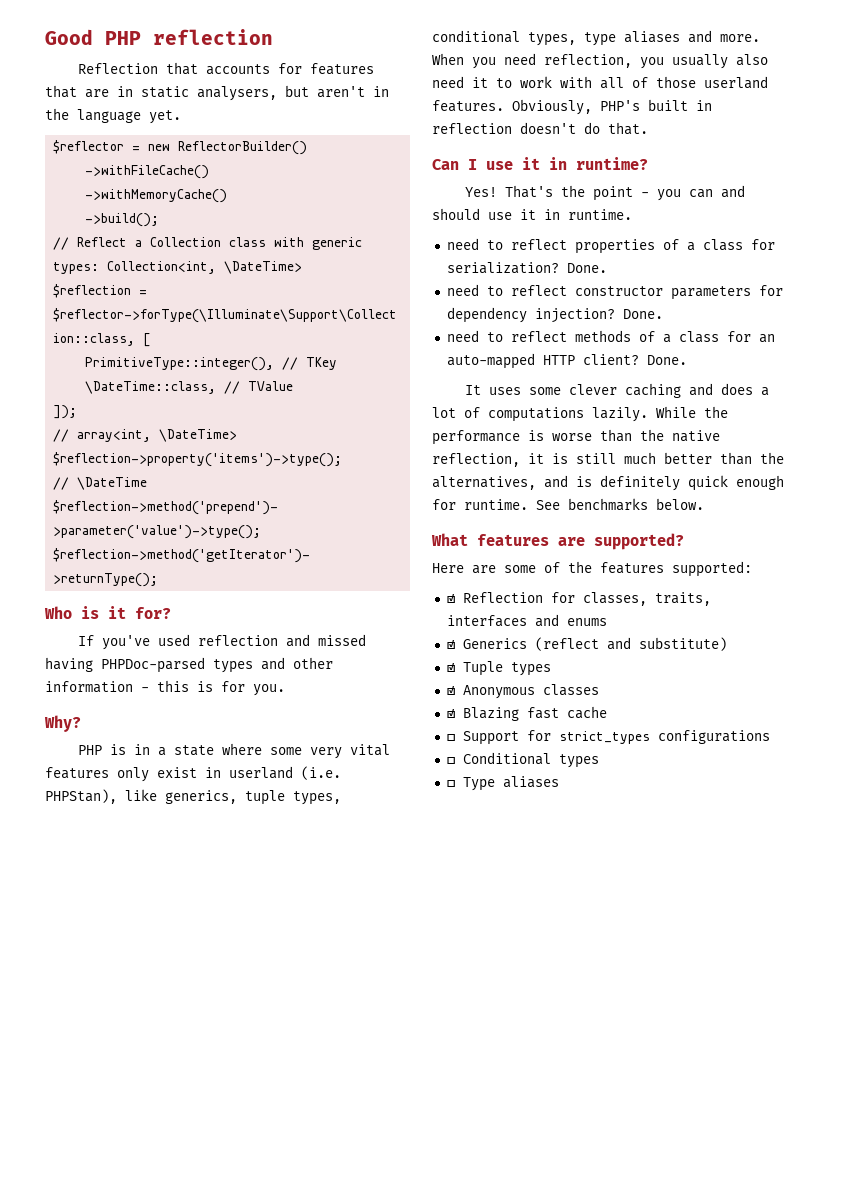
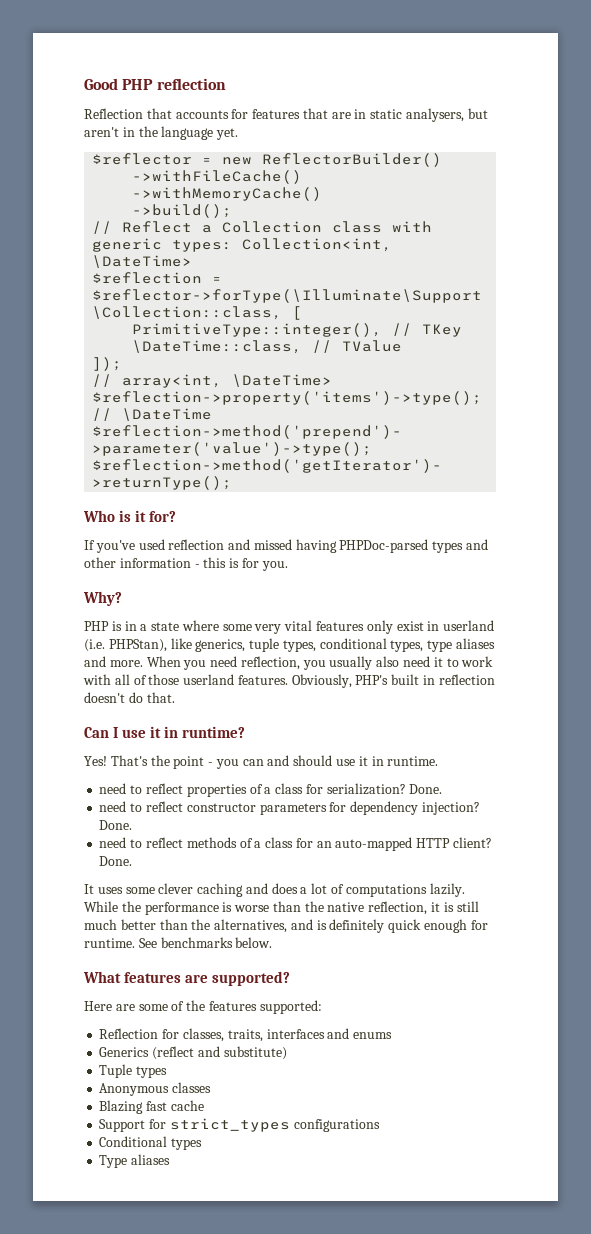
- ☑ Reflection for classes, traits, interfaces and enums
+ Reflection for classes, traits, interfaces and enums
- ☑ Generics (reflect and substitute)
+ Generics (reflect and substitute)
- ☑ Tuple types
+ Tuple types
- ☑ Anonymous classes
+ Anonymous classes
- ☑ Blazing fast cache
+ Blazing fast cache
- ☐ Support for strict_types configurations
+ Support for strict_types configurations
- ☐ Conditional types
+ Conditional types
- ☐ Type aliases
+ Type aliases

